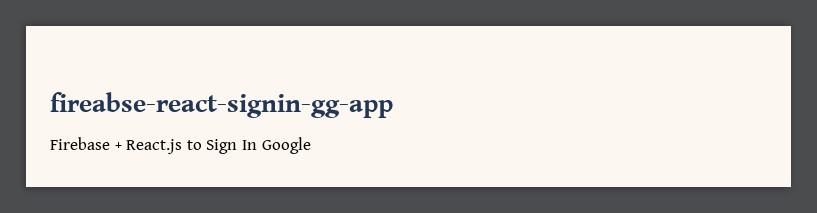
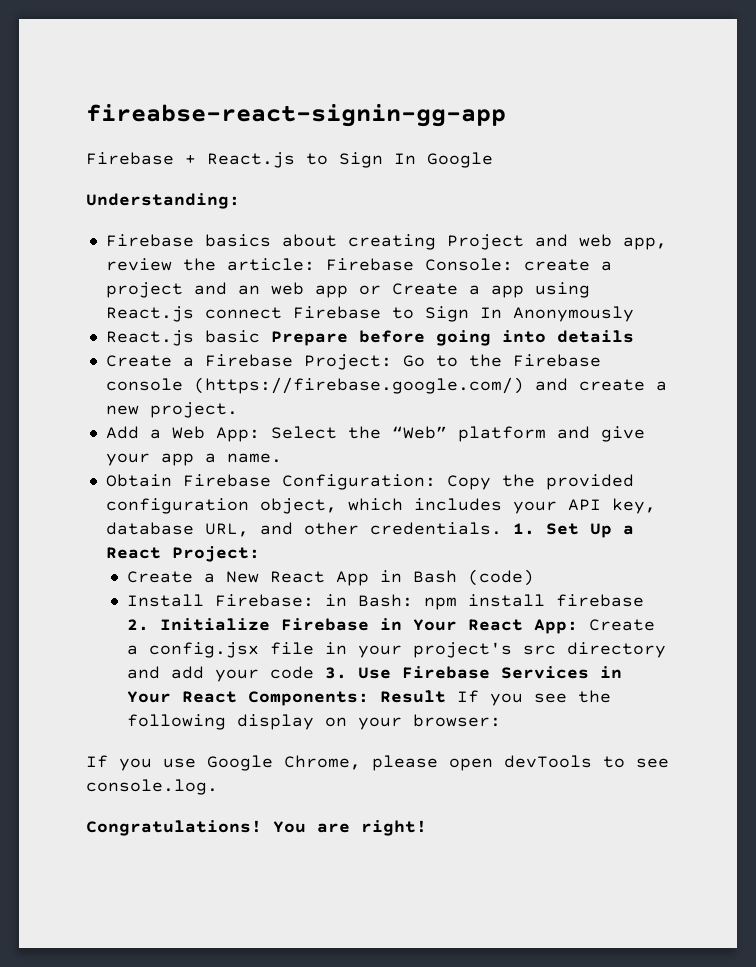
+ Understanding:
+ Firebase basics about creating Project and web app, review the article: Firebase Console: create a project and an web app or Create a app using React.js connect Firebase to Sign In Anonymously
+ React.js basic Prepare before going into details
+ Create a Firebase Project: Go to the Firebase console (https://firebase.google.com/) and create a new project.
+ Add a Web App: Select the “Web” platform and give your app a name.
+ Obtain Firebase Configuration: Copy the provided configuration object, which includes your API key, database URL, and other credentials. 1. Set Up a React Project:
+ Create a New React App in Bash (code)
+ Install Firebase: in Bash: npm install firebase 2. Initialize Firebase in Your React App: Create a config.jsx file in your project's src directory and add your code 3. Use Firebase Services in Your React Components: Result If you see the following display on your browser:
+ If you use Google Chrome, please open devTools to see console.log.
+ Congratulations! You are right!

